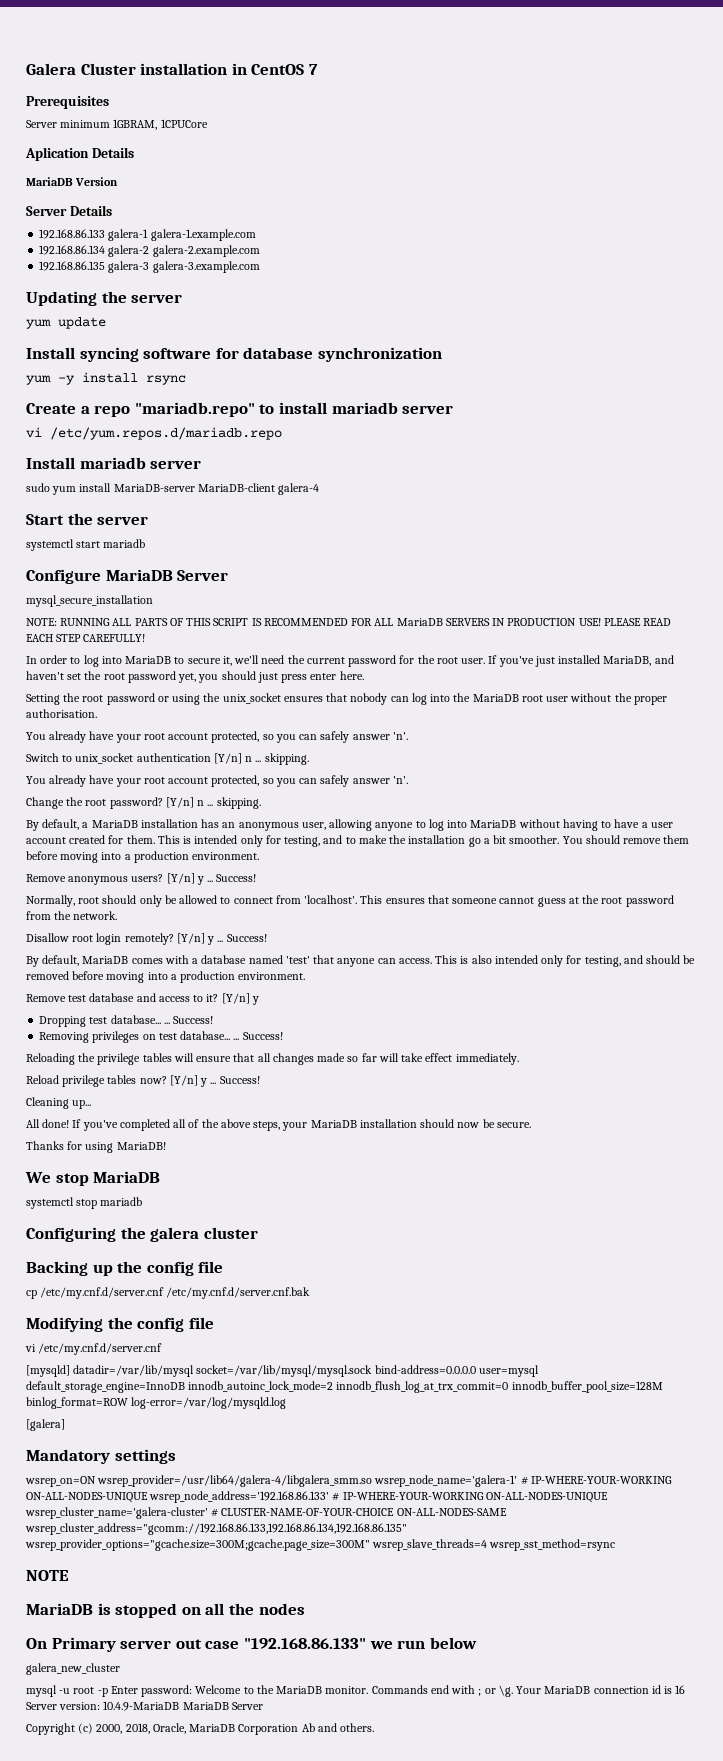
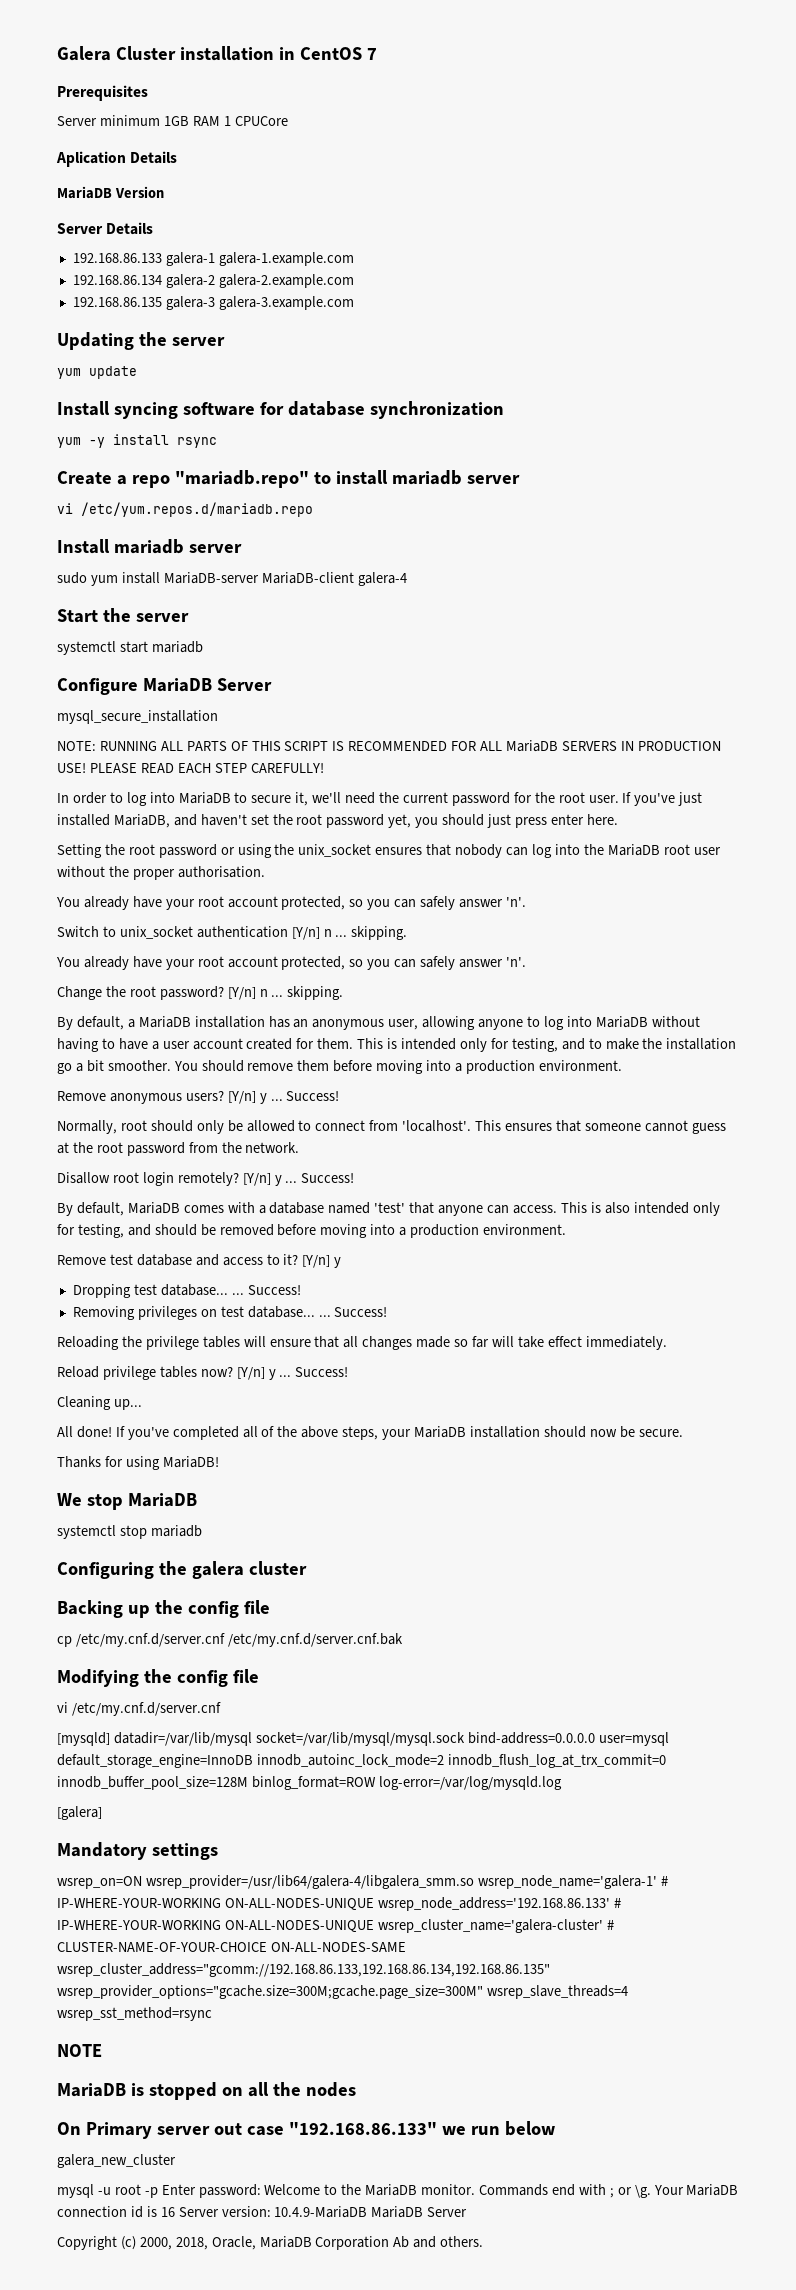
- Server minimum 1GBRAM, 1CPUCore
+ Server minimum 1GB RAM 1 CPUCore

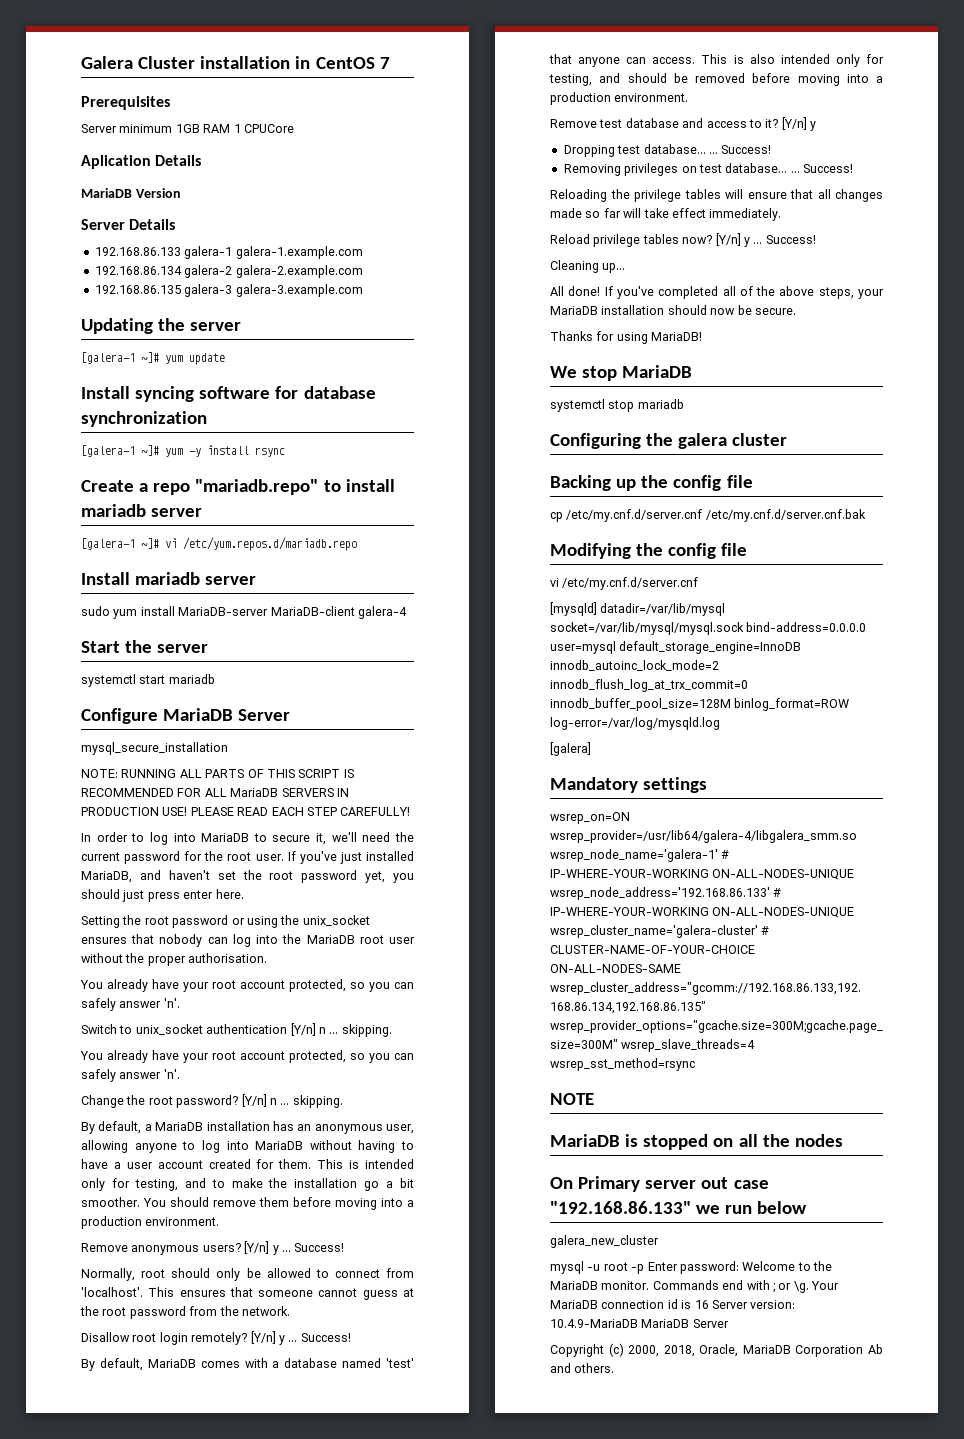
- yum update
+ [galera-1 ~]# yum update
- yum -y install rsync
+ [galera-1 ~]# yum -y install rsync
- vi /etc/yum.repos.d/mariadb.repo
+ [galera-1 ~]# vi /etc/yum.repos.d/mariadb.repo

